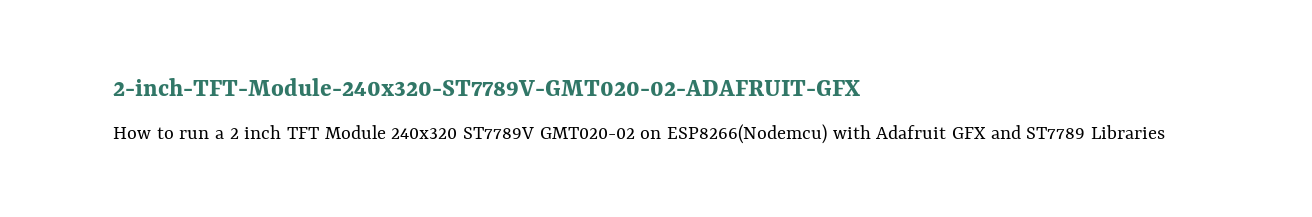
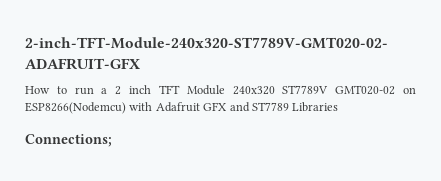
+ Connections;

